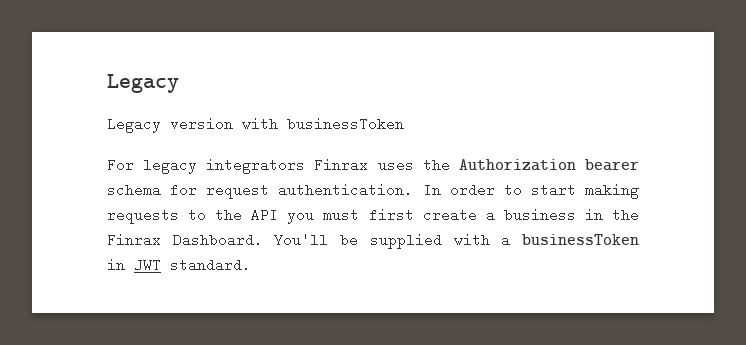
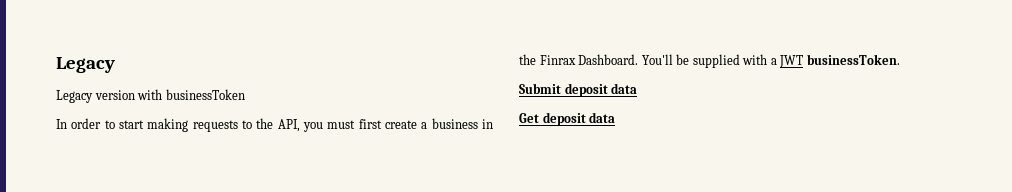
- For legacy integrators Finrax uses the Authorization bearer schema for request authentication. In order to start making requests to the API you must first create a business in the Finrax Dashboard.
+ In order to start making requests to the API, you must first create a business in the Finrax Dashboard.
- You'll be supplied with a businessToken in JWT standard.
+ You'll be supplied with a JWT businessToken.
+ Submit deposit data
+ Get deposit data

